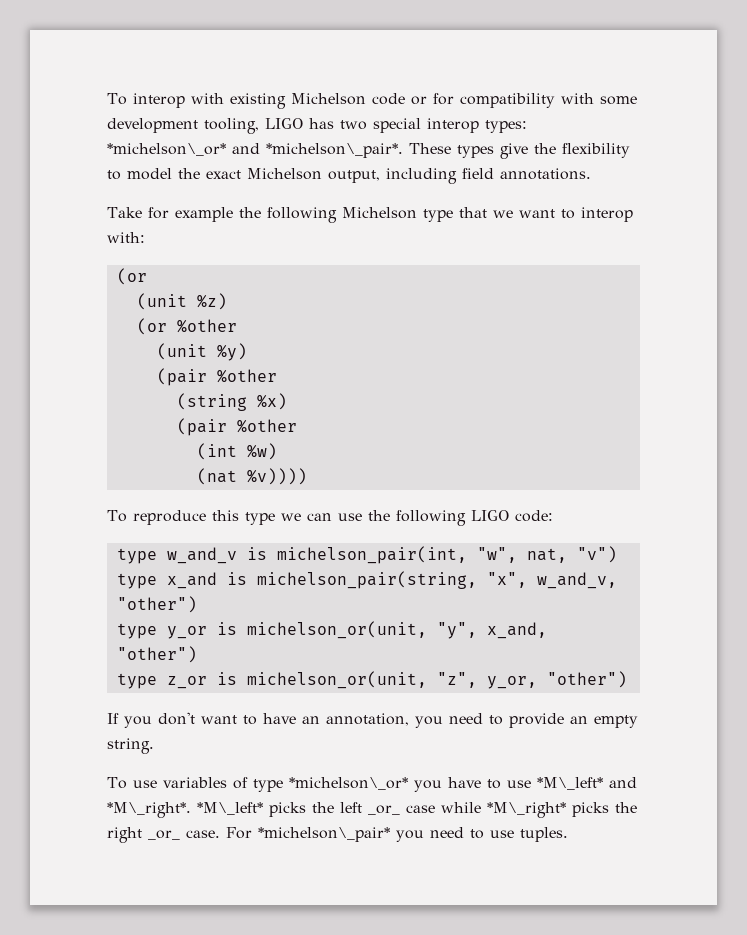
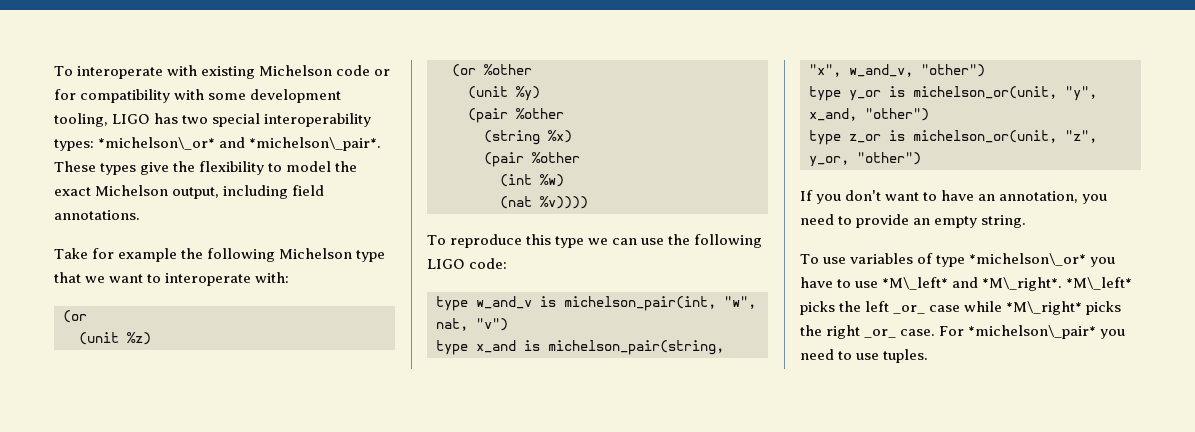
- To interop with existing Michelson code or for compatibility with some development tooling, LIGO has two special interop types: *michelson\_or* and *michelson\_pair*.
+ To interoperate with existing Michelson code or for compatibility with some development tooling, LIGO has two special interoperability types: *michelson\_or* and *michelson\_pair*.
- Take for example the following Michelson type that we want to interop with:
+ Take for example the following Michelson type that we want to interoperate with:

